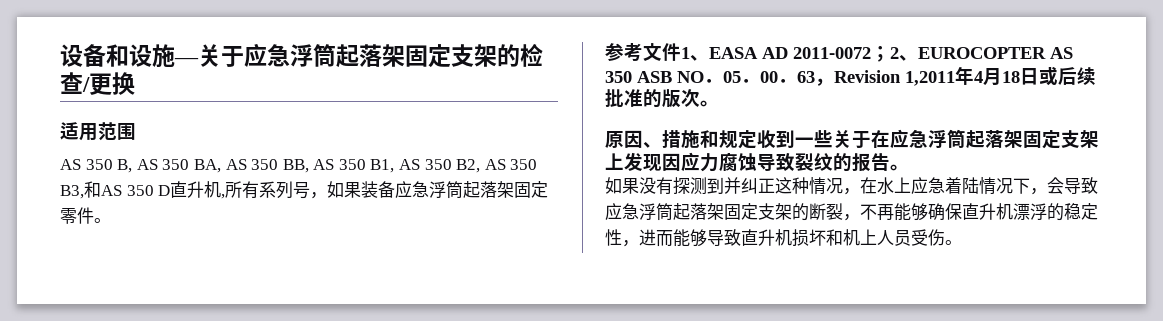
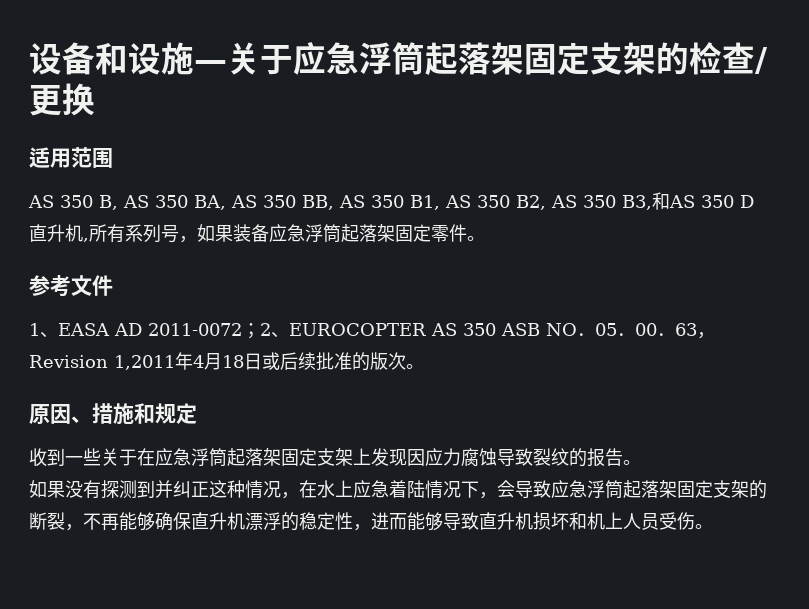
- 参考文件1、EASA AD 2011-0072；2、EUROCOPTER AS 350 ASB NO．05．00．63，Revision 1,2011年4月18日或后续批准的版次。
+ 参考文件
+ 1、EASA AD 2011-0072；2、EUROCOPTER AS 350 ASB NO．05．00．63，Revision 1,2011年4月18日或后续批准的版次。
- 原因、措施和规定收到一些关于在应急浮筒起落架固定支架上发现因应力腐蚀导致裂纹的报告。
+ 原因、措施和规定
+ 收到一些关于在应急浮筒起落架固定支架上发现因应力腐蚀导致裂纹的报告。

